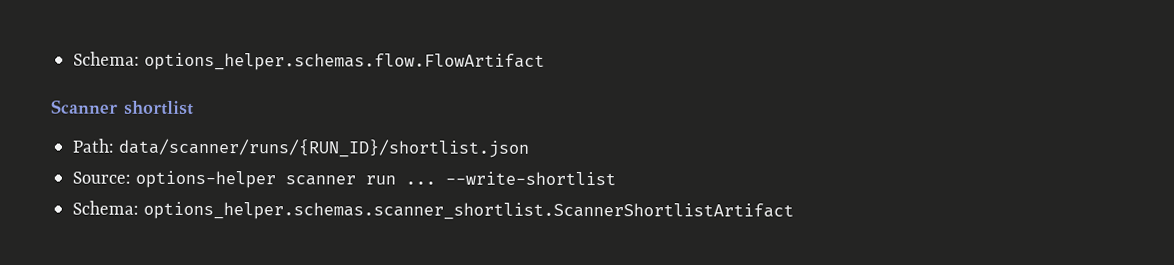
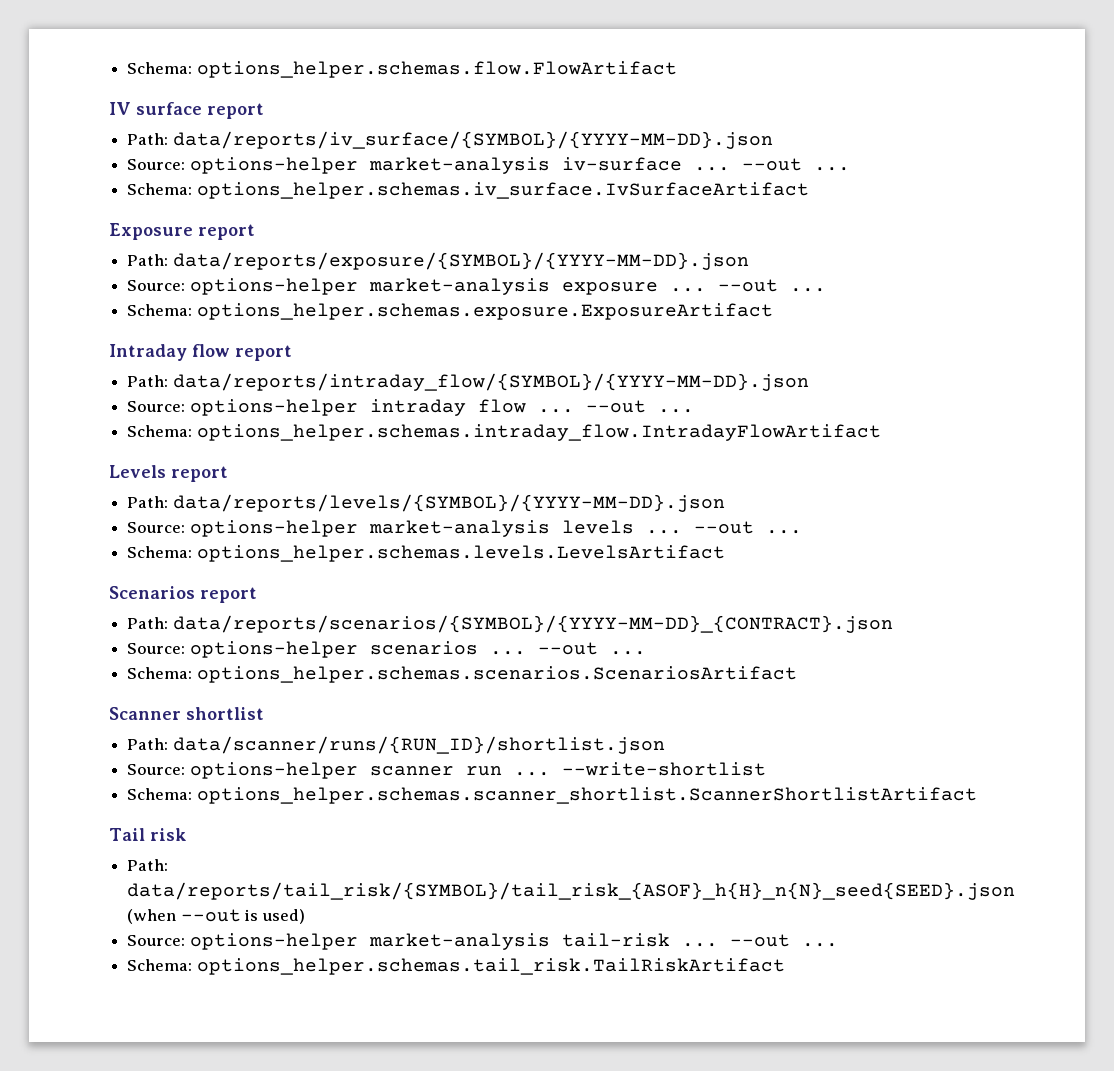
+ IV surface report
+ Path: data/reports/iv_surface/{SYMBOL}/{YYYY-MM-DD}.json
+ Source: options-helper market-analysis iv-surface ... --out ...
+ Schema: options_helper.schemas.iv_surface.IvSurfaceArtifact
+ Exposure report
+ Path: data/reports/exposure/{SYMBOL}/{YYYY-MM-DD}.json
+ Source: options-helper market-analysis exposure ... --out ...
+ Schema: options_helper.schemas.exposure.ExposureArtifact
+ Intraday flow report
+ Path: data/reports/intraday_flow/{SYMBOL}/{YYYY-MM-DD}.json
+ Source: options-helper intraday flow ... --out ...
+ Schema: options_helper.schemas.intraday_flow.IntradayFlowArtifact
+ Levels report
+ Path: data/reports/levels/{SYMBOL}/{YYYY-MM-DD}.json
+ Source: options-helper market-analysis levels ... --out ...
+ Schema: options_helper.schemas.levels.LevelsArtifact
+ Scenarios report
+ Path: data/reports/scenarios/{SYMBOL}/{YYYY-MM-DD}_{CONTRACT}.json
+ Source: options-helper scenarios ... --out ...
+ Schema: options_helper.schemas.scenarios.ScenariosArtifact
+ Tail risk
+ Path: data/reports/tail_risk/{SYMBOL}/tail_risk_{ASOF}_h{H}_n{N}_seed{SEED}.json (when --out is used)
+ Source: options-helper market-analysis tail-risk ... --out ...
+ Schema: options_helper.schemas.tail_risk.TailRiskArtifact

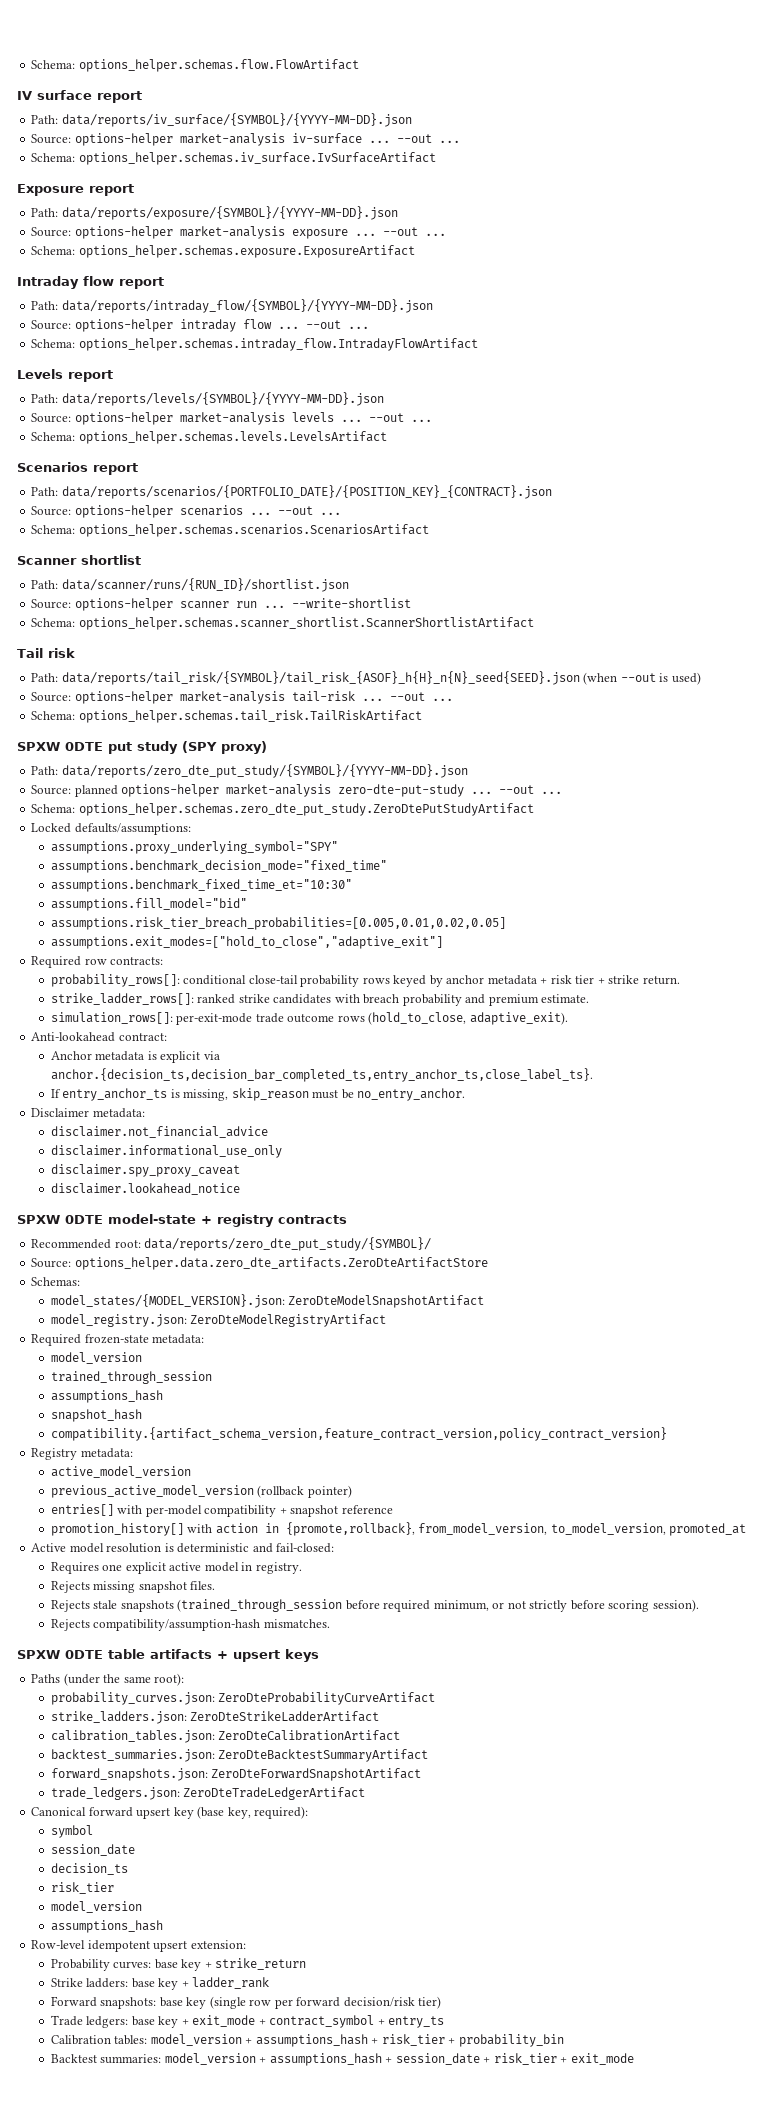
- Path: data/reports/scenarios/{SYMBOL}/{YYYY-MM-DD}_{CONTRACT}.json
+ Path: data/reports/scenarios/{PORTFOLIO_DATE}/{POSITION_KEY}_{CONTRACT}.json
+ SPXW 0DTE put study (SPY proxy)
+ Path: data/reports/zero_dte_put_study/{SYMBOL}/{YYYY-MM-DD}.json
+ Source: planned options-helper market-analysis zero-dte-put-study ... --out ...
+ Schema: options_helper.schemas.zero_dte_put_study.ZeroDtePutStudyArtifact
+ Locked defaults/assumptions:
+ assumptions.proxy_underlying_symbol="SPY"
+ assumptions.benchmark_decision_mode="fixed_time"
+ assumptions.benchmark_fixed_time_et="10:30"
+ assumptions.fill_model="bid"
+ assumptions.risk_tier_breach_probabilities=[0.005,0.01,0.02,0.05]
+ assumptions.exit_modes=["hold_to_close","adaptive_exit"]
+ Required row contracts:
+ probability_rows[]: conditional close-tail probability rows keyed by anchor metadata + risk tier + strike return.
+ strike_ladder_rows[]: ranked strike candidates with breach probability and premium estimate.
+ simulation_rows[]: per-exit-mode trade outcome rows (hold_to_close, adaptive_exit).
+ Anti-lookahead contract:
+ Anchor metadata is explicit via anchor.{decision_ts,decision_bar_completed_ts,entry_anchor_ts,close_label_ts}.
+ If entry_anchor_ts is missing, skip_reason must be no_entry_anchor.
+ Disclaimer metadata:
+ disclaimer.not_financial_advice
+ disclaimer.informational_use_only
+ disclaimer.spy_proxy_caveat
+ disclaimer.lookahead_notice
+ SPXW 0DTE model-state + registry contracts
+ Recommended root: data/reports/zero_dte_put_study/{SYMBOL}/
+ Source: options_helper.data.zero_dte_artifacts.ZeroDteArtifactStore
+ Schemas:
+ model_states/{MODEL_VERSION}.json: ZeroDteModelSnapshotArtifact
+ model_registry.json: ZeroDteModelRegistryArtifact
+ Required frozen-state metadata:
+ model_version
+ trained_through_session
+ assumptions_hash
+ snapshot_hash
+ compatibility.{artifact_schema_version,feature_contract_version,policy_contract_version}
+ Registry metadata:
+ active_model_version
+ previous_active_model_version (rollback pointer)
+ entries[] with per-model compatibility + snapshot reference
+ promotion_history[] with action in {promote,rollback}, from_model_version, to_model_version, promoted_at
+ Active model resolution is deterministic and fail-closed:
+ Requires one explicit active model in registry.
+ Rejects missing snapshot files.
+ Rejects stale snapshots (trained_through_session before required minimum, or not strictly before scoring session).
+ Rejects compatibility/assumption-hash mismatches.
+ SPXW 0DTE table artifacts + upsert keys
+ Paths (under the same root):
+ probability_curves.json: ZeroDteProbabilityCurveArtifact
+ strike_ladders.json: ZeroDteStrikeLadderArtifact
+ calibration_tables.json: ZeroDteCalibrationArtifact
+ backtest_summaries.json: ZeroDteBacktestSummaryArtifact
+ forward_snapshots.json: ZeroDteForwardSnapshotArtifact
+ trade_ledgers.json: ZeroDteTradeLedgerArtifact
+ Canonical forward upsert key (base key, required):
+ symbol
+ session_date
+ decision_ts
+ risk_tier
+ model_version
+ assumptions_hash
+ Row-level idempotent upsert extension:
+ Probability curves: base key + strike_return
+ Strike ladders: base key + ladder_rank
+ Forward snapshots: base key (single row per forward decision/risk tier)
+ Trade ledgers: base key + exit_mode + contract_symbol + entry_ts
+ Calibration tables: model_version + assumptions_hash + risk_tier + probability_bin
+ Backtest summaries: model_version + assumptions_hash + session_date + risk_tier + exit_mode

